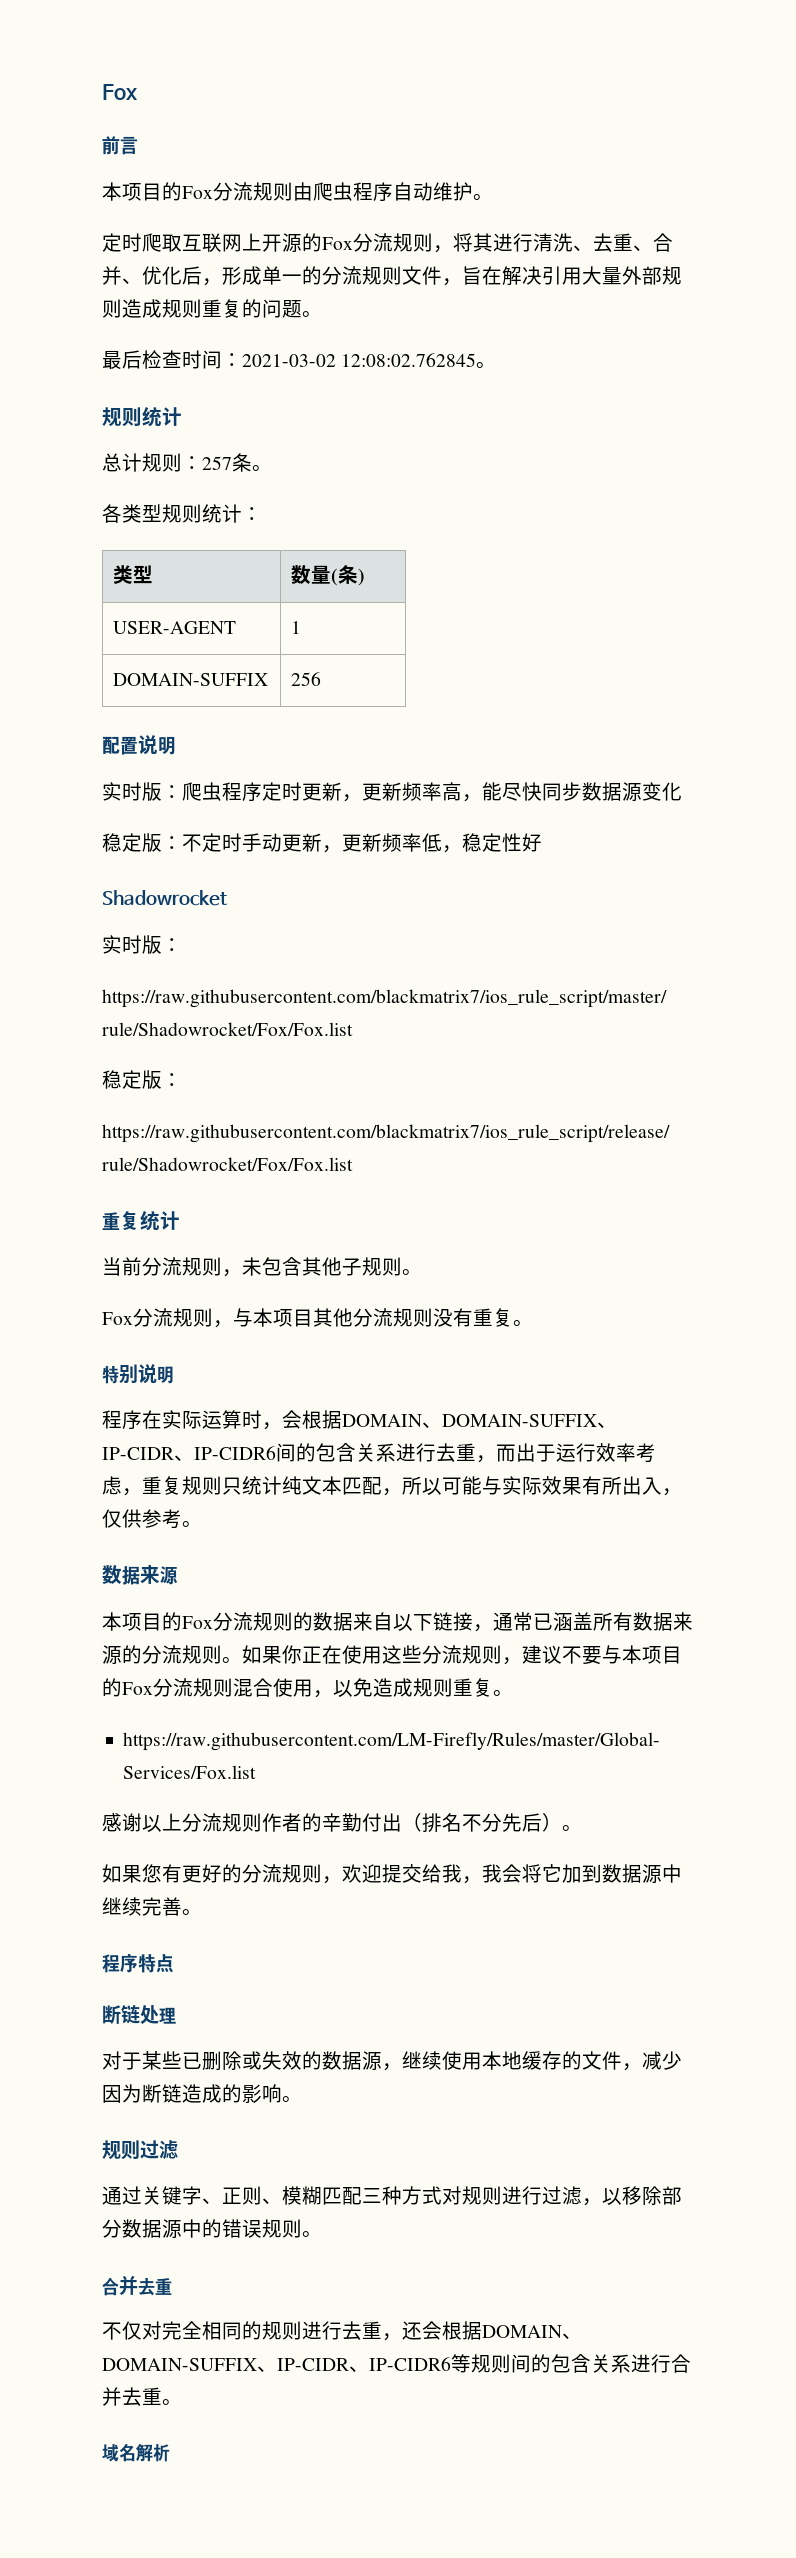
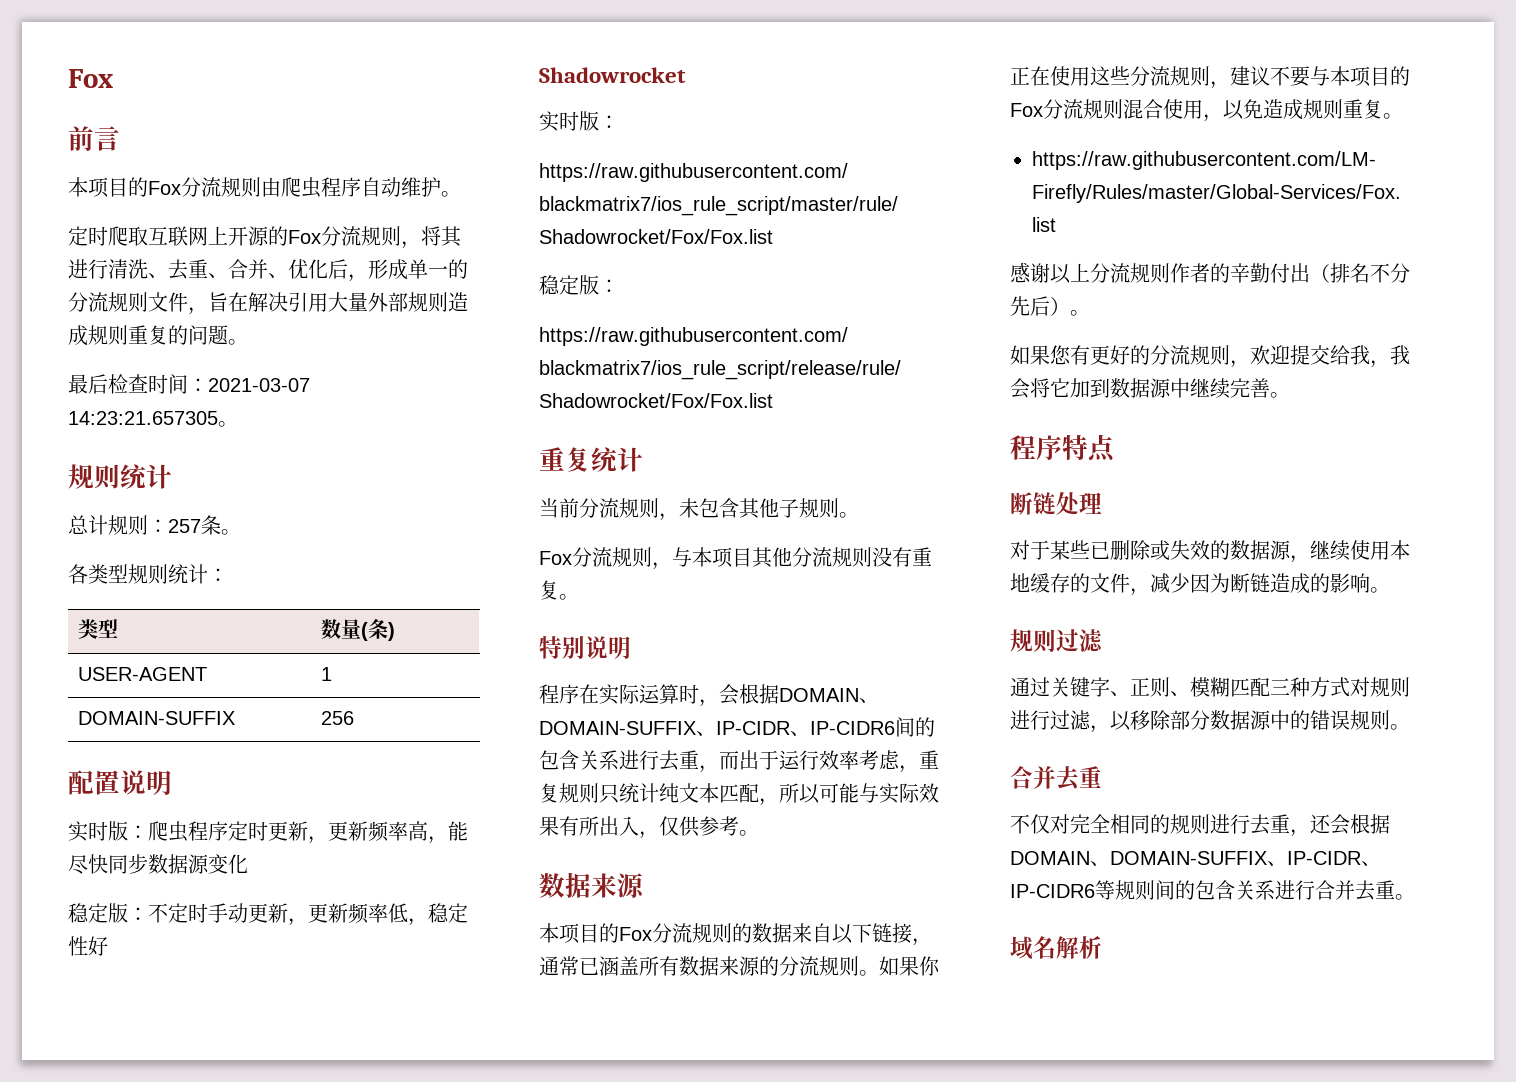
- 最后检查时间：2021-03-02 12:08:02.762845。
+ 最后检查时间：2021-03-07 14:23:21.657305。

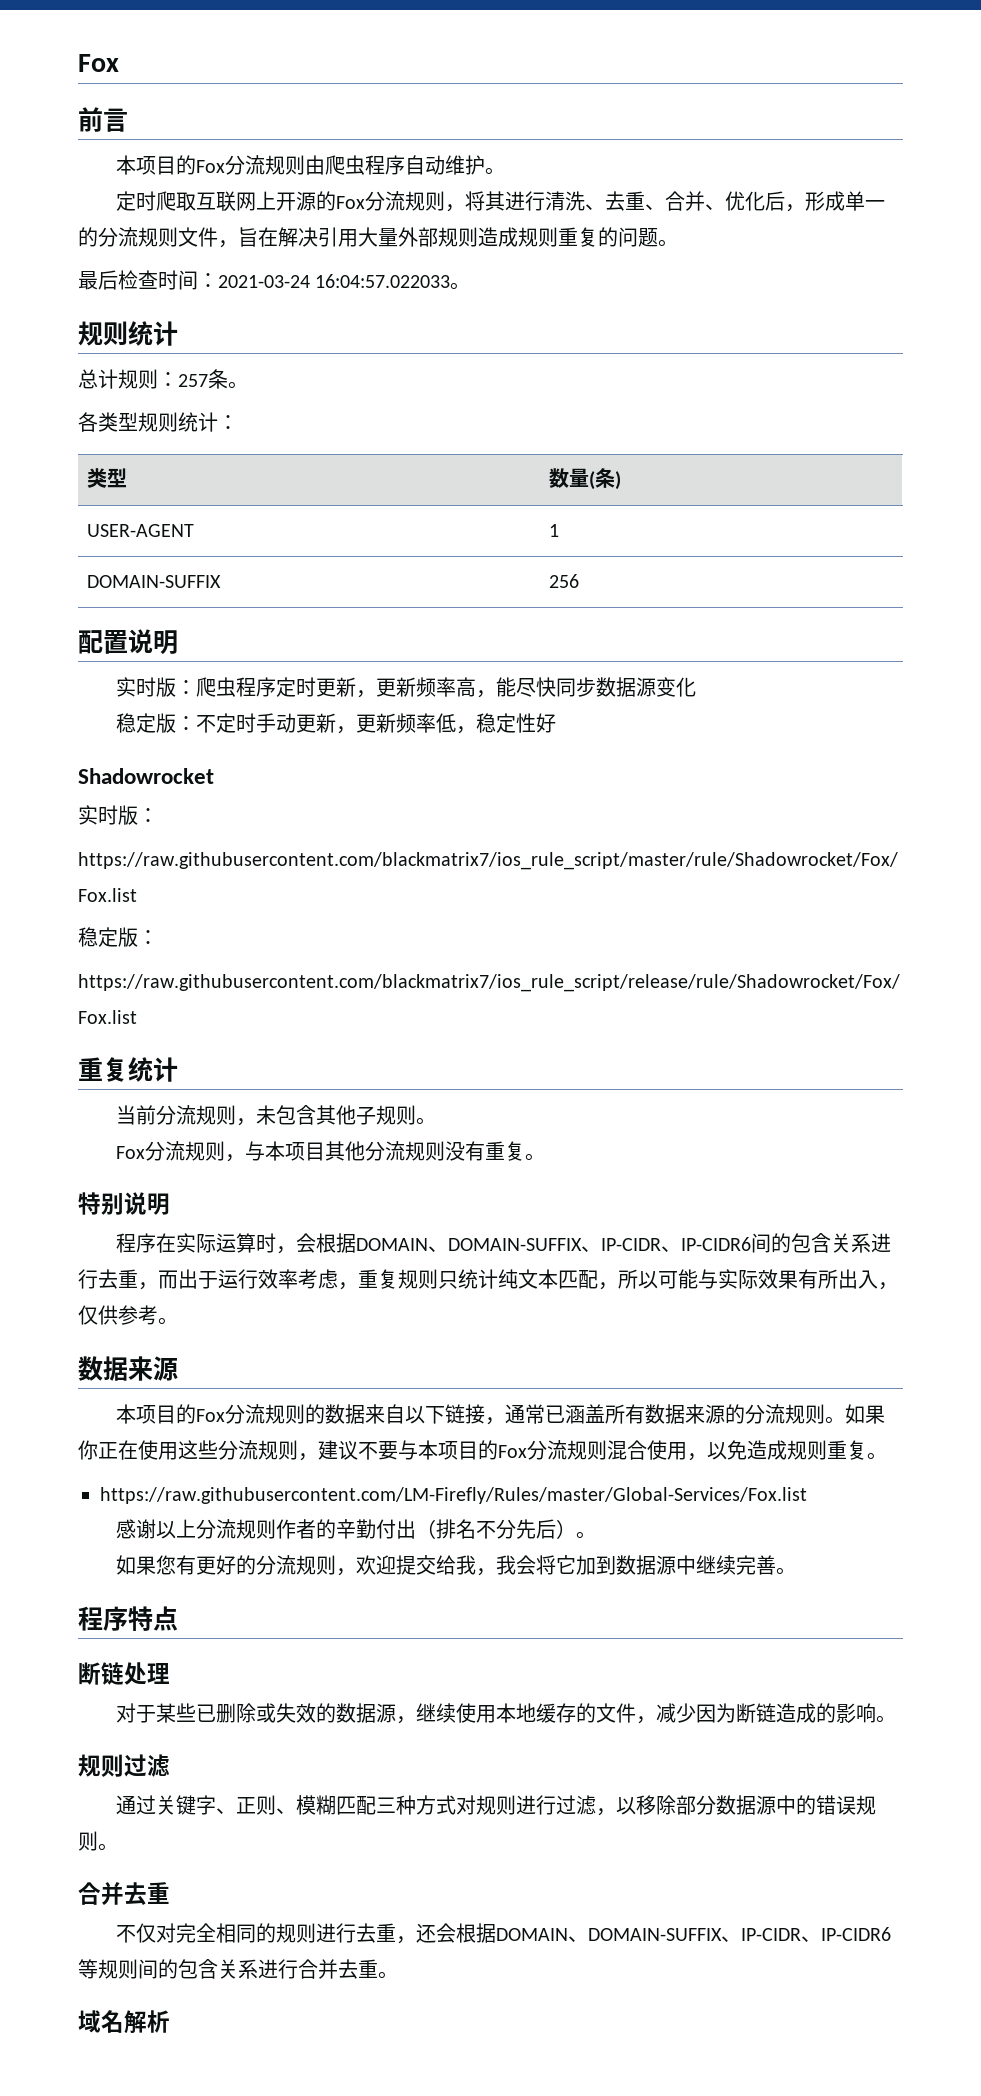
- 最后检查时间：2021-03-07 14:23:21.657305。
+ 最后检查时间：2021-03-24 16:04:57.022033。

